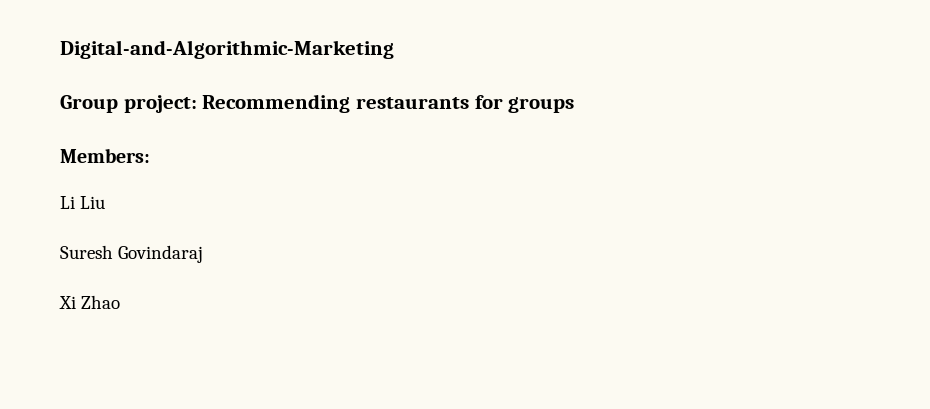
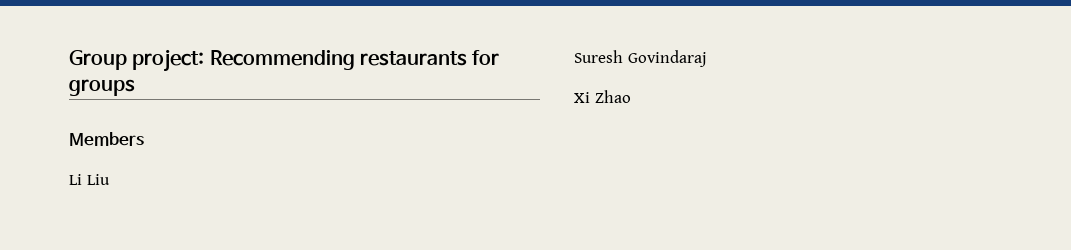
- Digital-and-Algorithmic-Marketing
- Members:
+ Members

